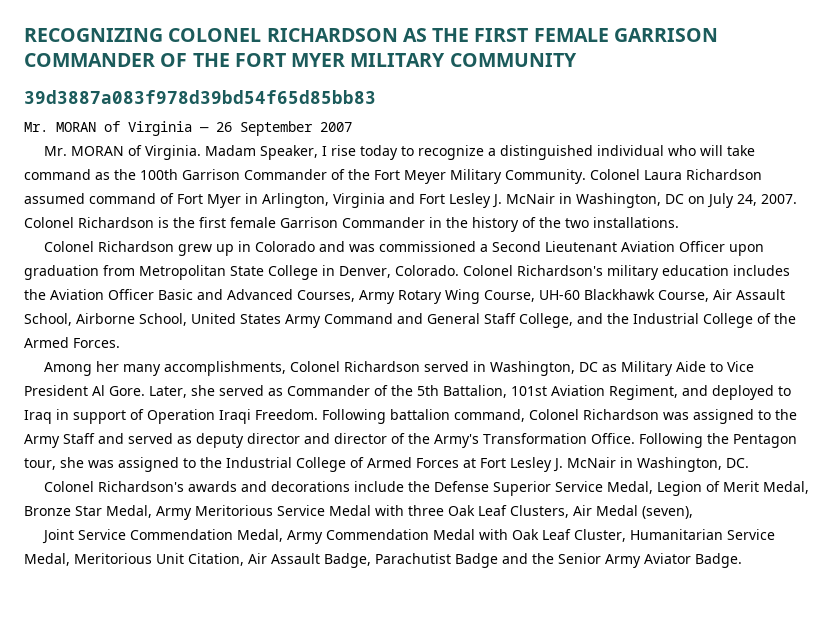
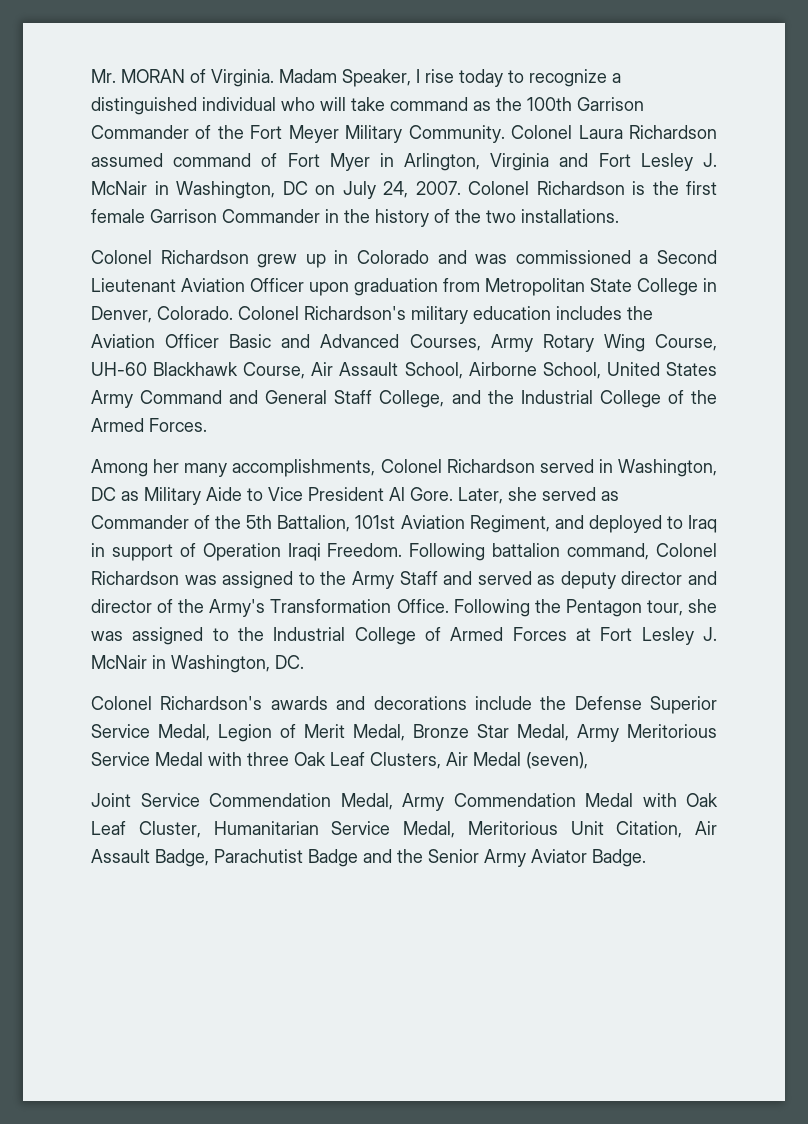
- RECOGNIZING COLONEL RICHARDSON AS THE FIRST FEMALE GARRISON COMMANDER OF THE FORT MYER MILITARY COMMUNITY
- 39d3887a083f978d39bd54f65d85bb83
- Mr. MORAN of Virginia — 26 September 2007

